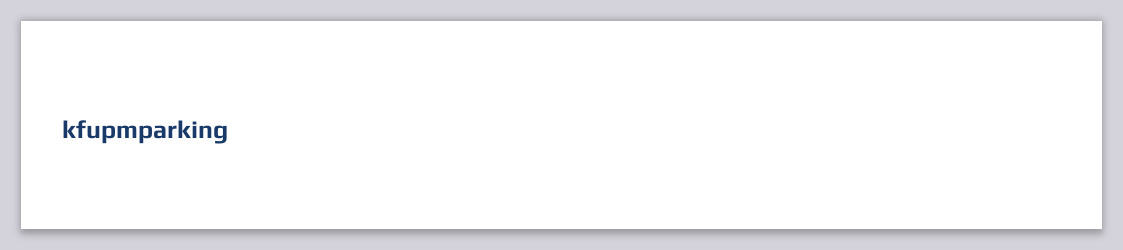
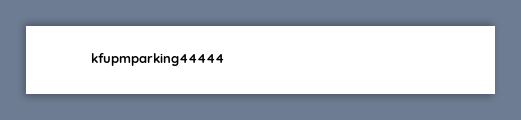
- kfupmparking
+ kfupmparking44444

